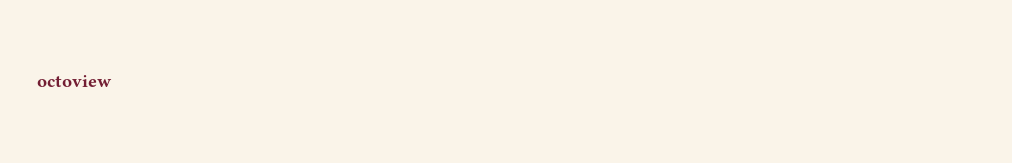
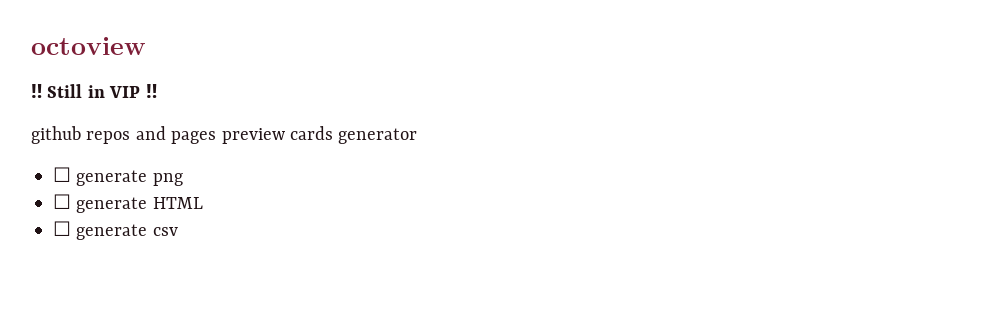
+ ‼ Still in VIP ‼
+ github repos and pages preview cards generator
+ ☐ generate png
+ ☐ generate HTML
+ ☐ generate csv

